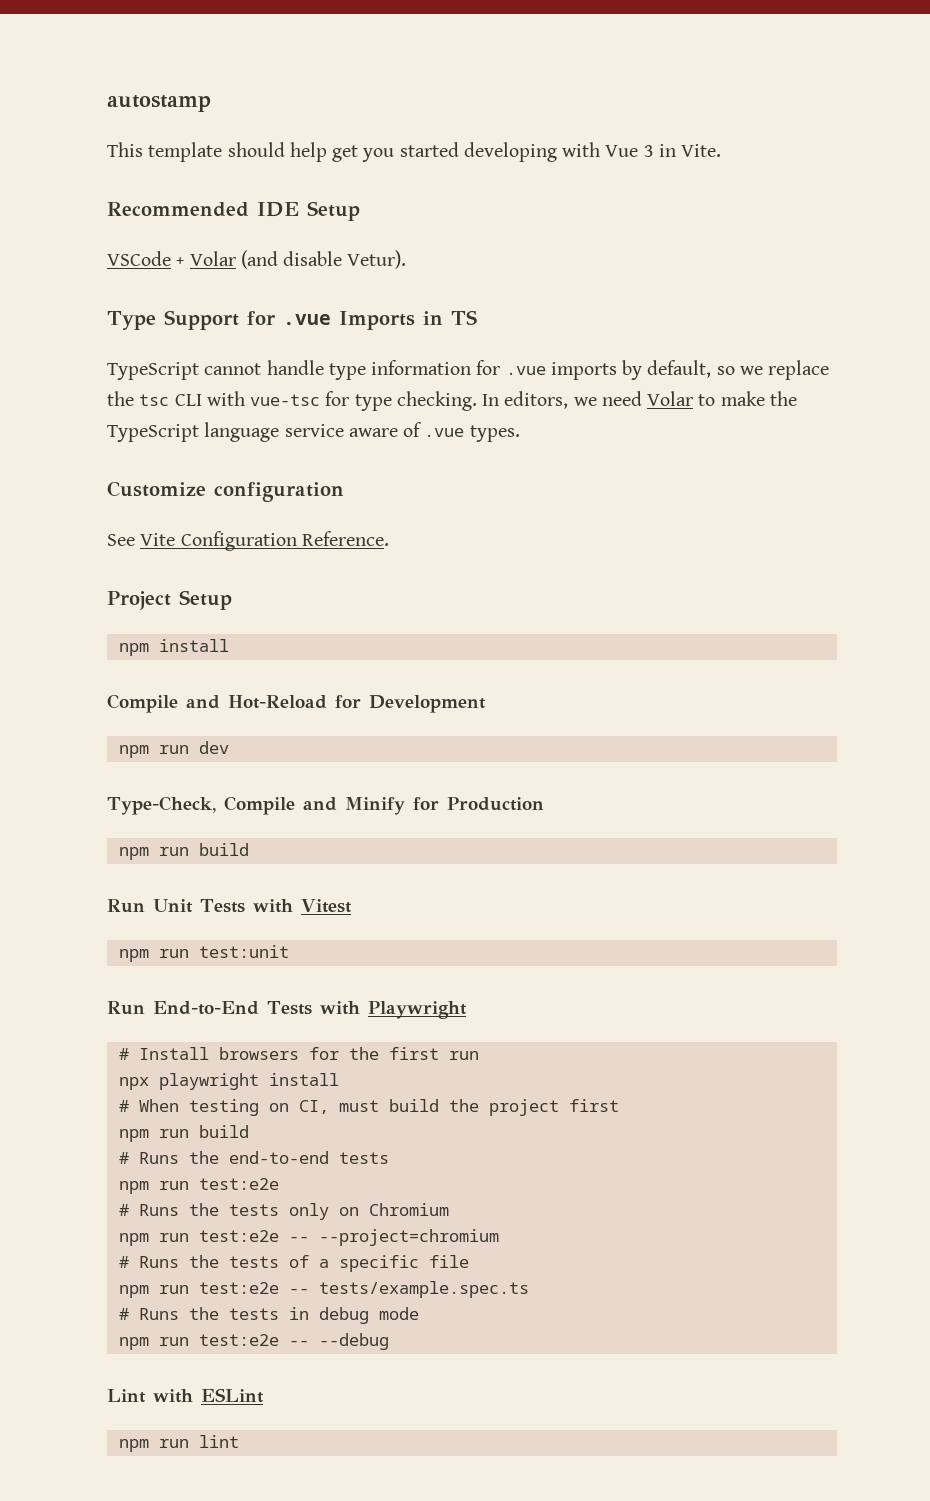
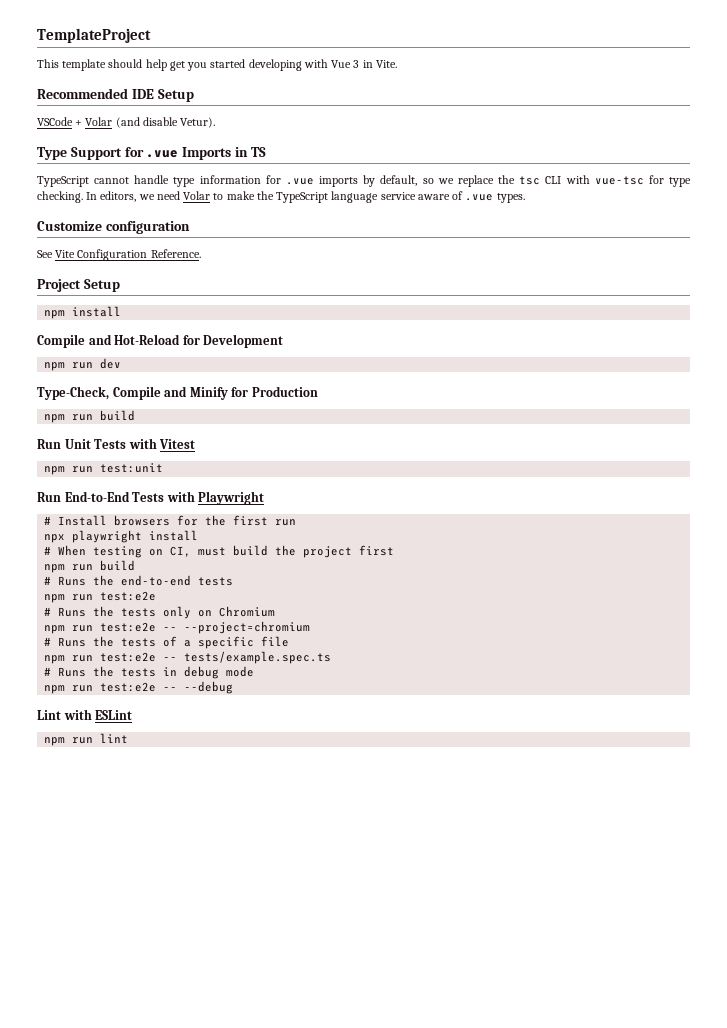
- autostamp
+ TemplateProject

